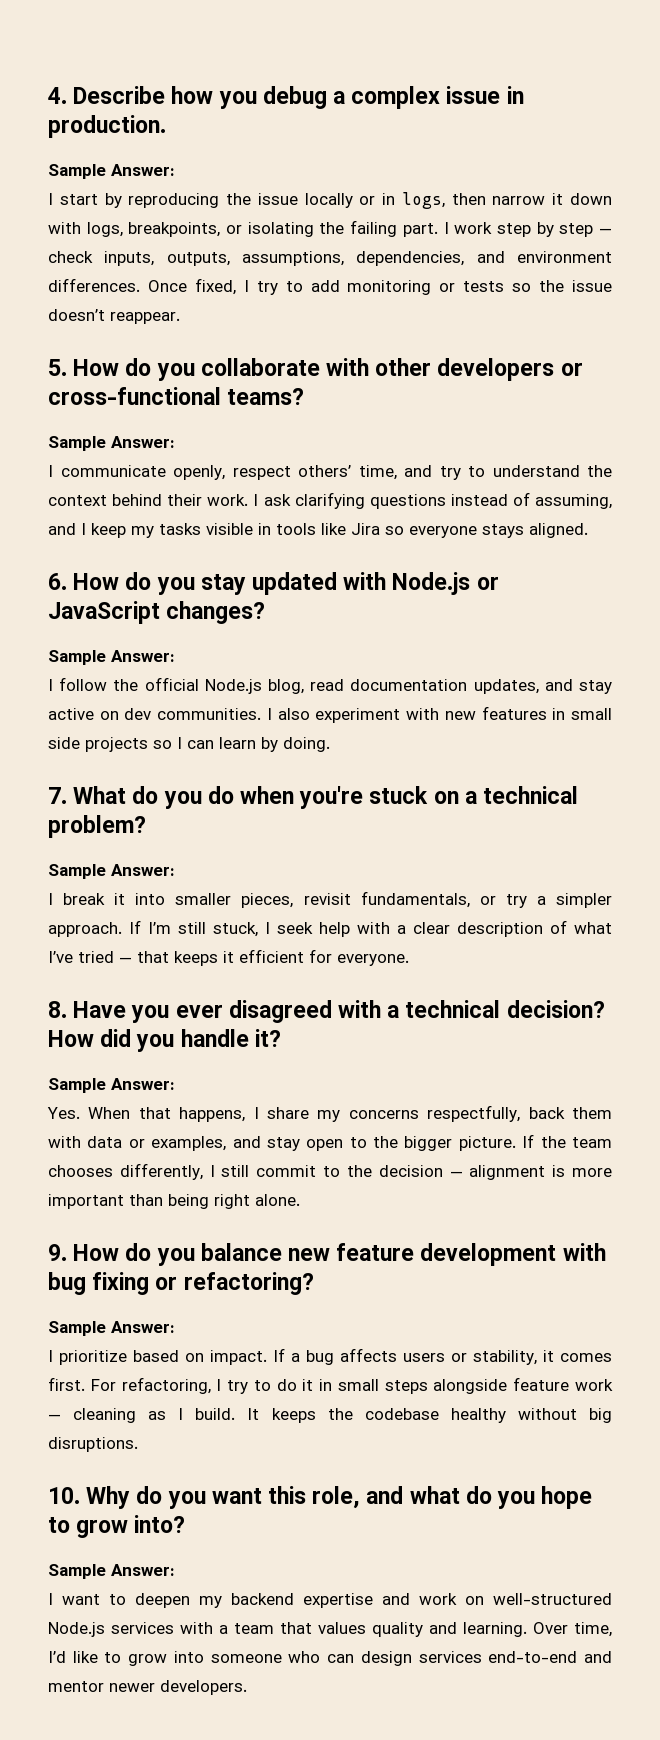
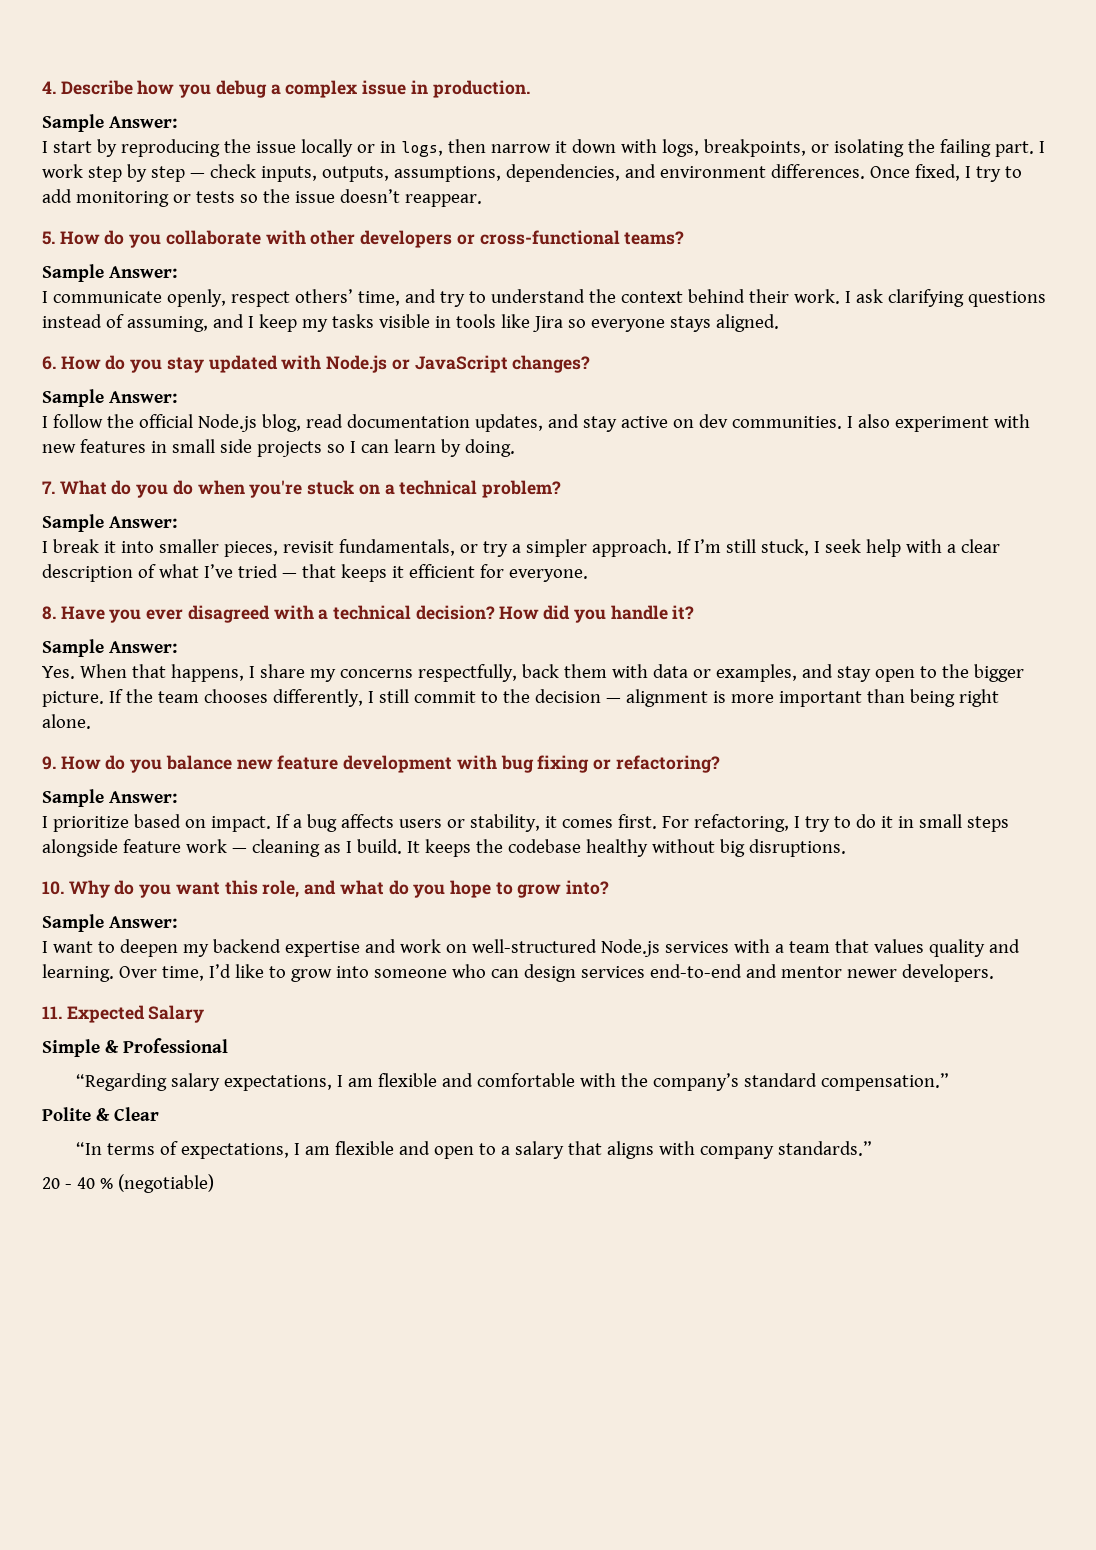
+ 11. Expected Salary
+ Simple & Professional
+ “Regarding salary expectations, I am flexible and comfortable with the company’s standard compensation.”
+ Polite & Clear
+ “In terms of expectations, I am flexible and open to a salary that aligns with company standards.”
+ 20 - 40 % (negotiable)

